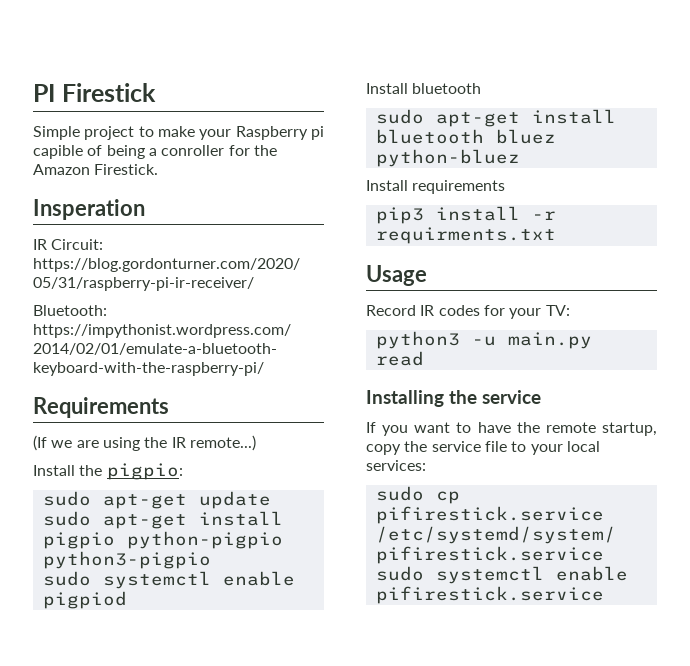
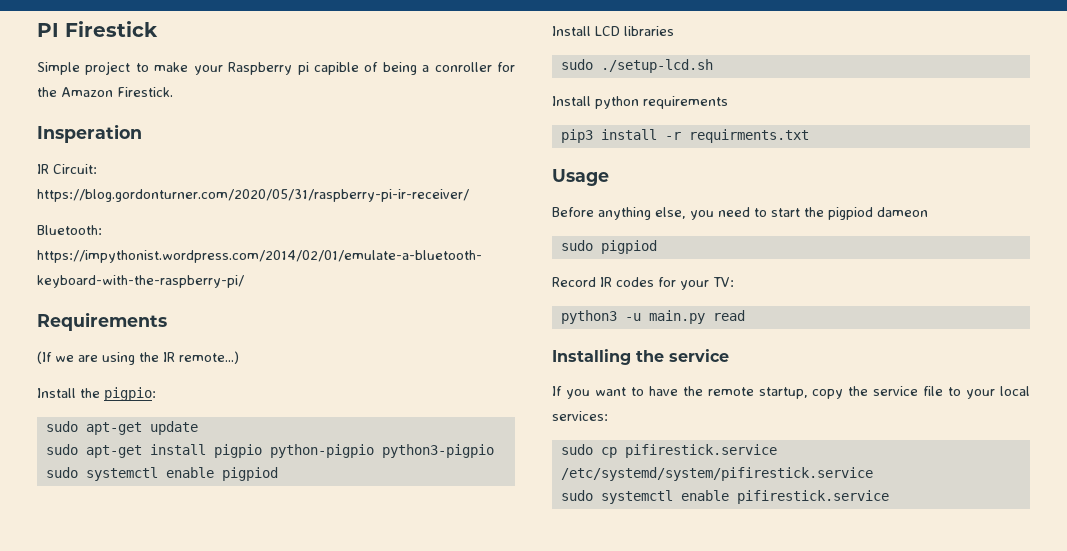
- Install bluetooth
- sudo apt-get install bluetooth bluez python-bluez
- Install requirements
+ Install LCD libraries
+ sudo ./setup-lcd.sh
+ Install python requirements
+ Before anything else, you need to start the pigpiod dameon
+ sudo pigpiod

